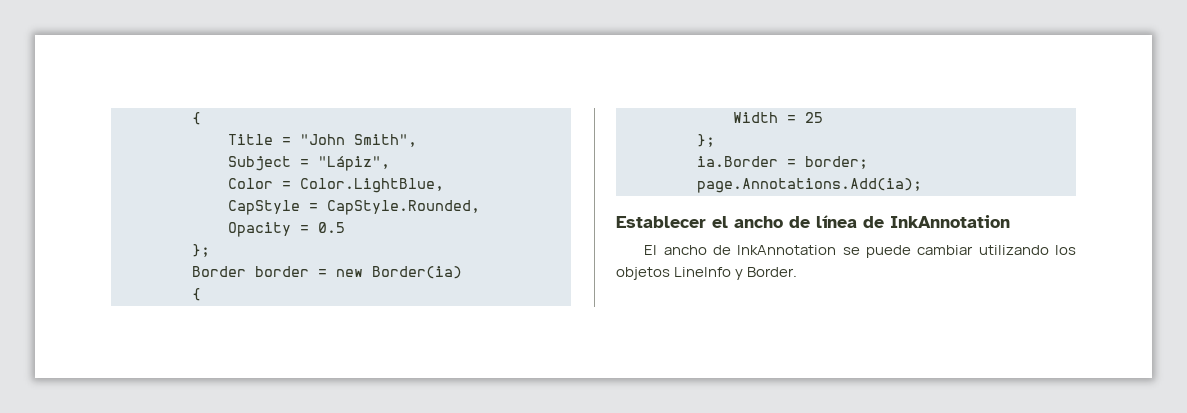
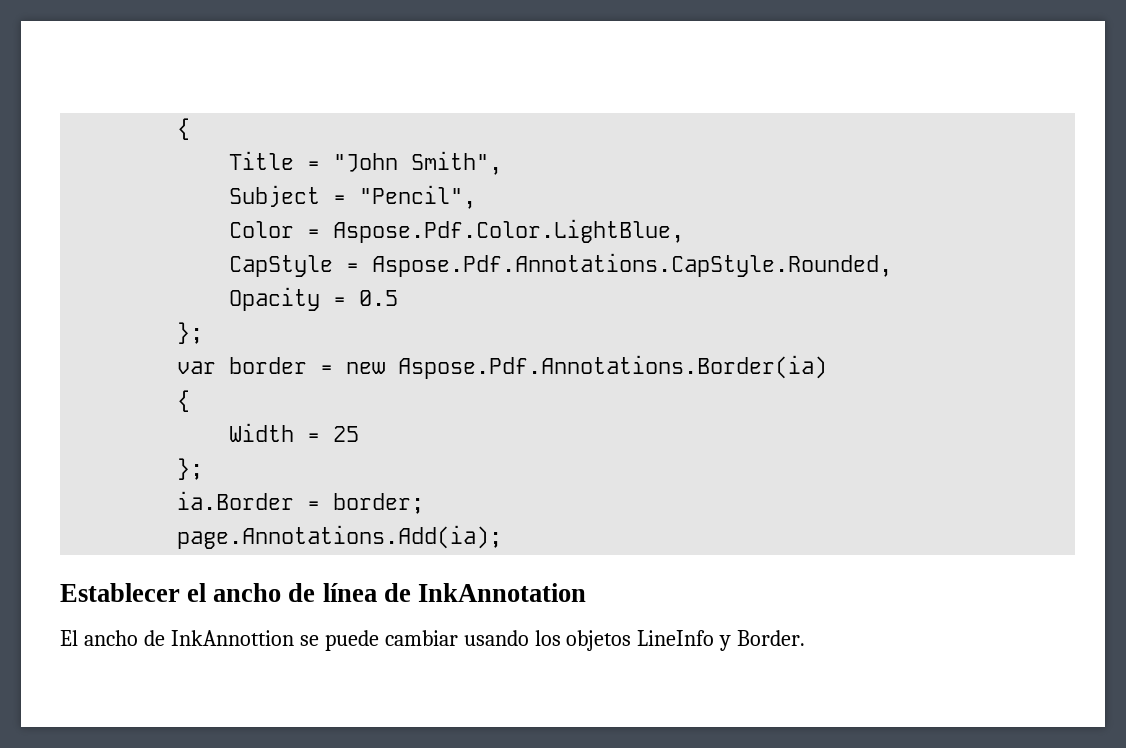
- Subject = "Lápiz",
+ Subject = "Pencil",
- Color = Color.LightBlue,
+ Color = Aspose.Pdf.Color.LightBlue,
- CapStyle = CapStyle.Rounded,
+ CapStyle = Aspose.Pdf.Annotations.CapStyle.Rounded,
- Border border = new Border(ia)
+ var border = new Aspose.Pdf.Annotations.Border(ia)
- El ancho de InkAnnotation se puede cambiar utilizando los objetos LineInfo y Border.
+ El ancho de InkAnnottion se puede cambiar usando los objetos LineInfo y Border.

